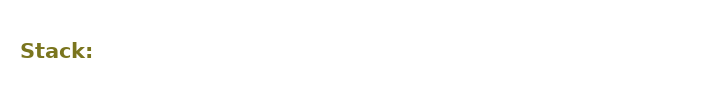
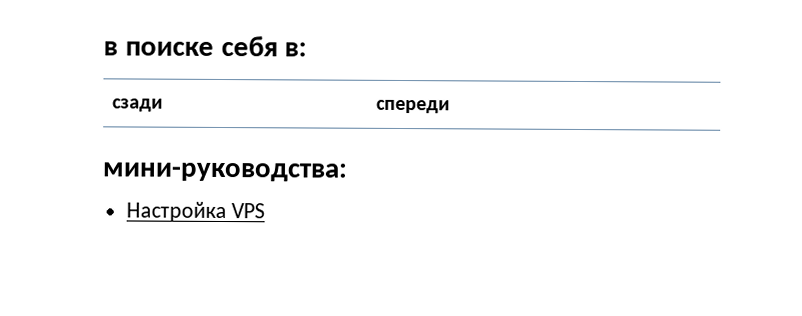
- Stack:
+ в поиске себя в:
+ сзади | спереди
+ мини-руководства:
+ Настройка VPS

